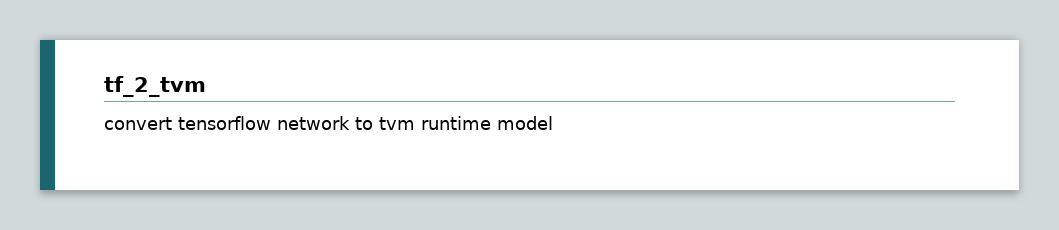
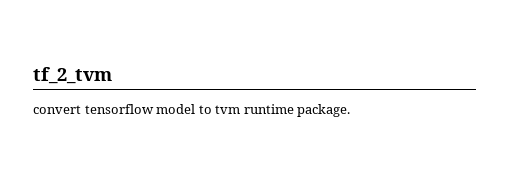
- convert tensorflow network to tvm runtime model
+ convert tensorflow model to tvm runtime package.

